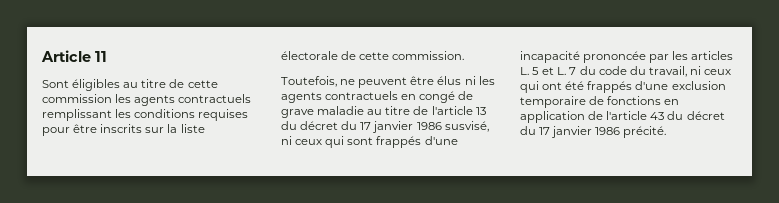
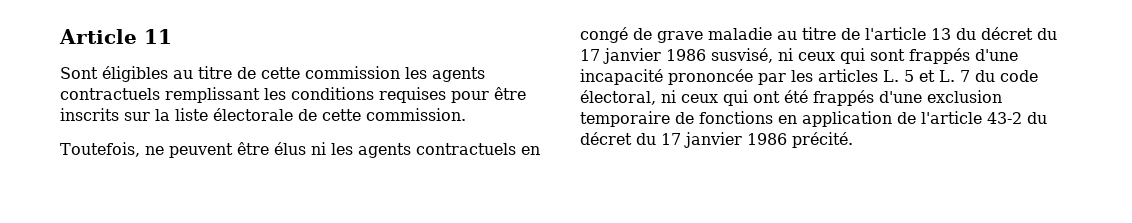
- Toutefois, ne peuvent être élus ni les agents contractuels en congé de grave maladie au titre de l'article 13 du décret du 17 janvier 1986 susvisé, ni ceux qui sont frappés d'une incapacité prononcée par les articles L. 5 et L. 7 du code du travail, ni ceux qui ont été frappés d'une exclusion temporaire de fonctions en application de l'article 43 du décret du 17 janvier 1986 précité.
+ Toutefois, ne peuvent être élus ni les agents contractuels en congé de grave maladie au titre de l'article 13 du décret du 17 janvier 1986 susvisé, ni ceux qui sont frappés d'une incapacité prononcée par les articles L. 5 et L. 7 du code électoral, ni ceux qui ont été frappés d'une exclusion temporaire de fonctions en application de l'article 43-2 du décret du 17 janvier 1986 précité.

